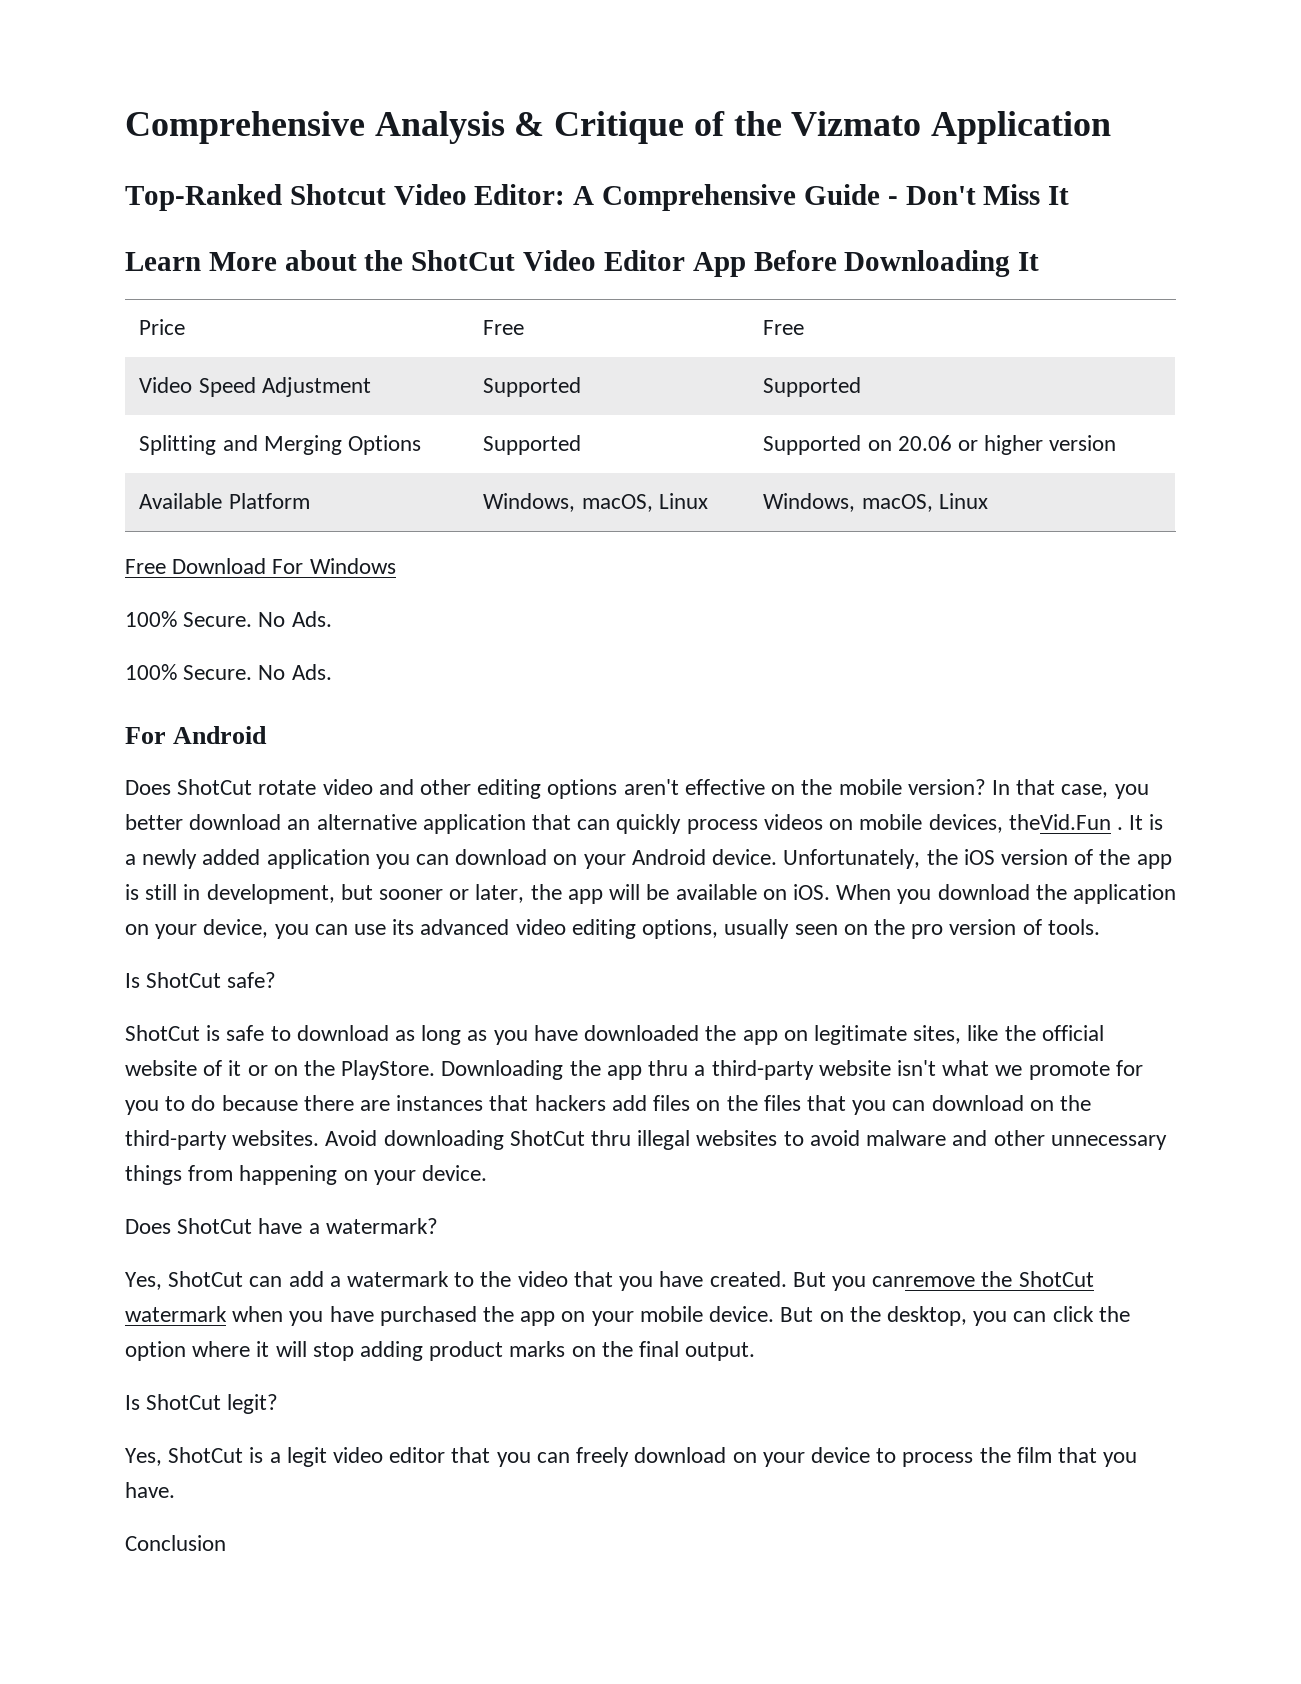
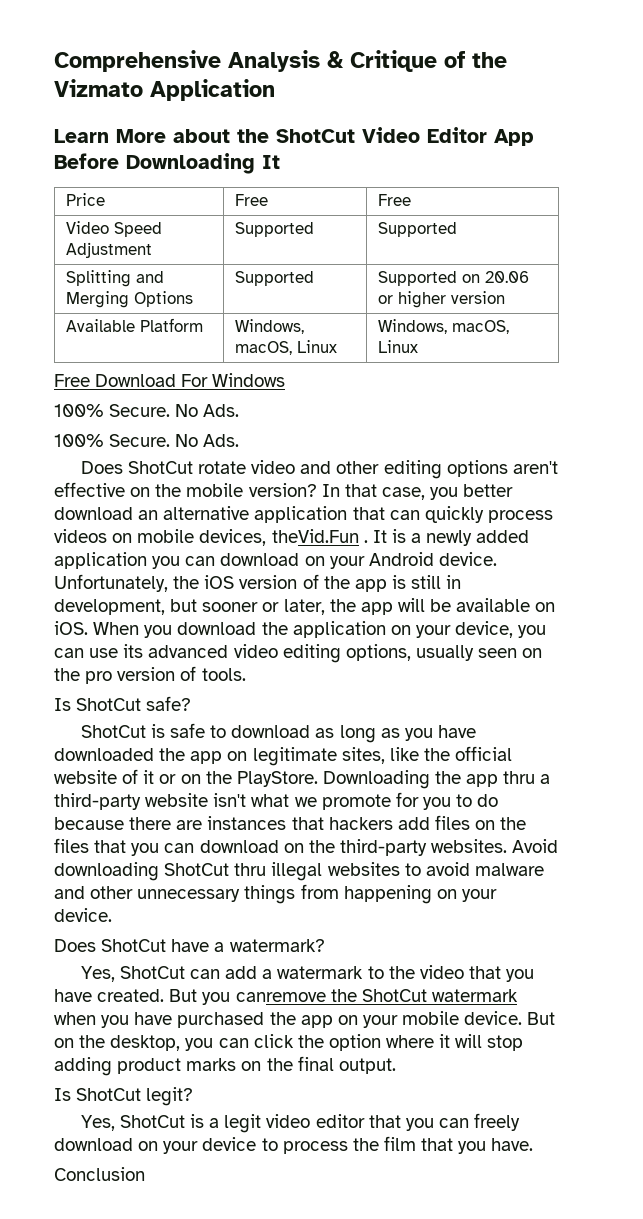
- Top-Ranked Shotcut Video Editor: A Comprehensive Guide - Don't Miss It
- For Android

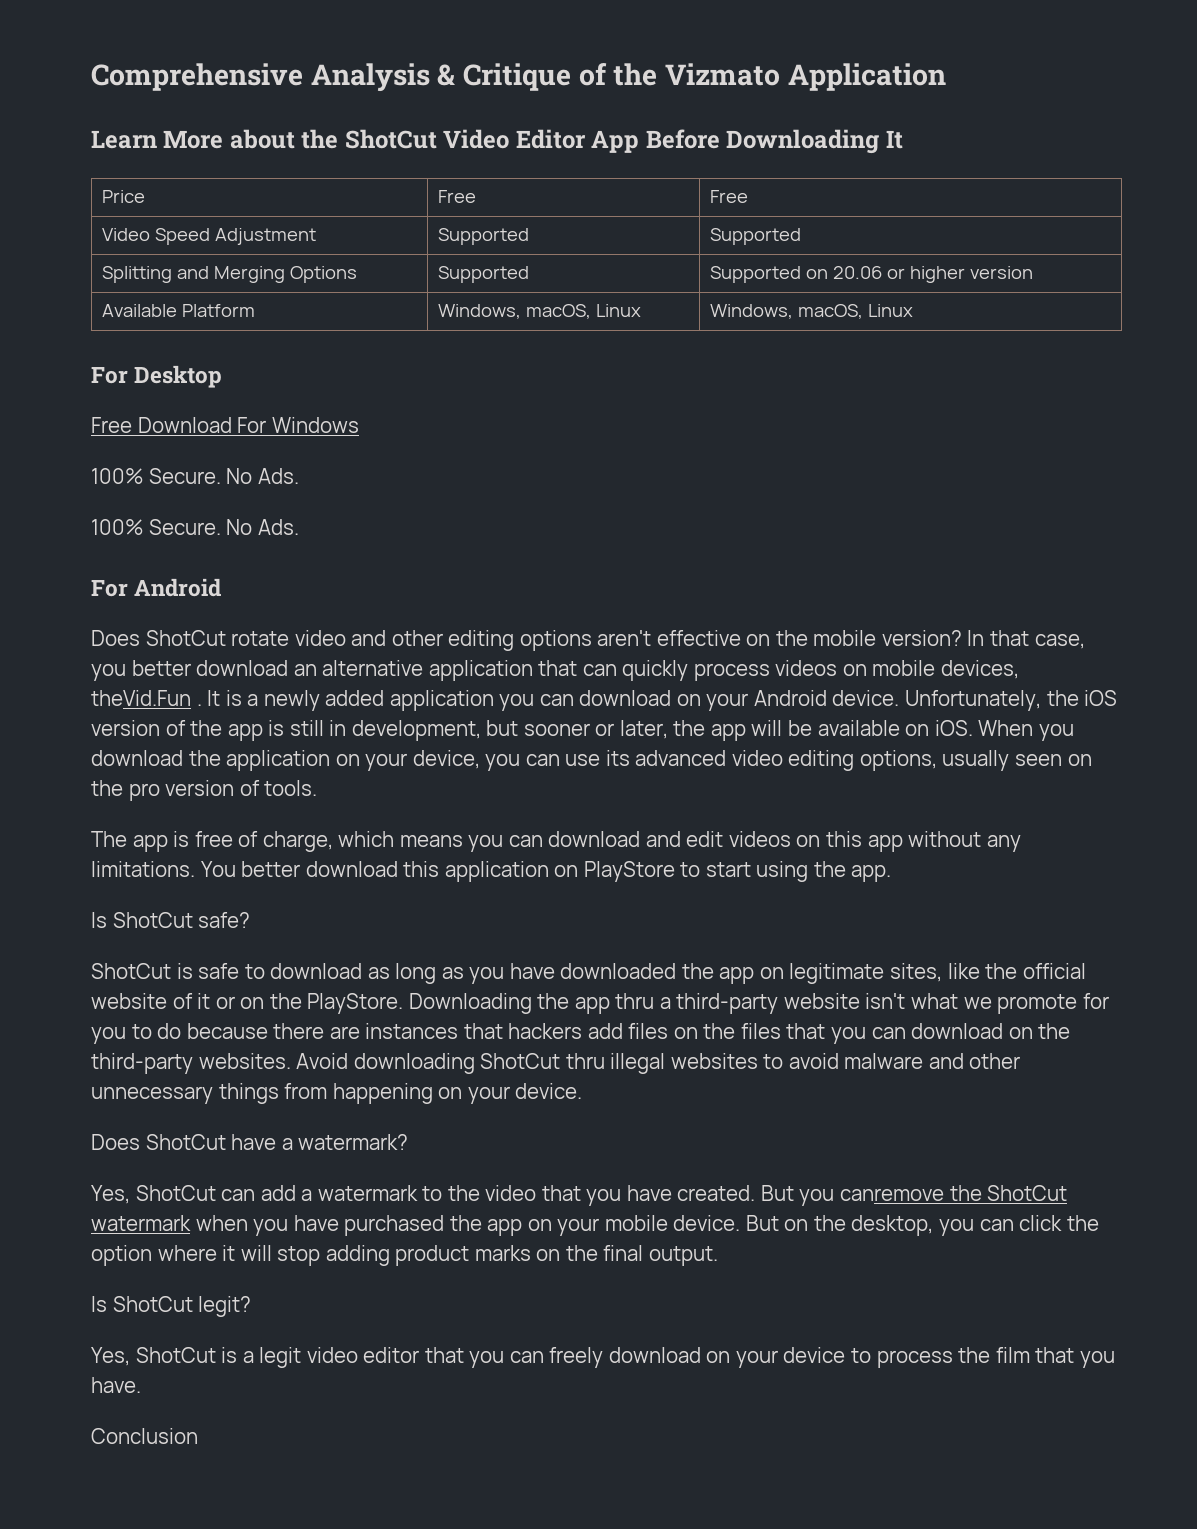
+ For Desktop
+ For Android
+ The app is free of charge, which means you can download and edit videos on this app without any limitations. You better download this application on PlayStore to start using the app.

